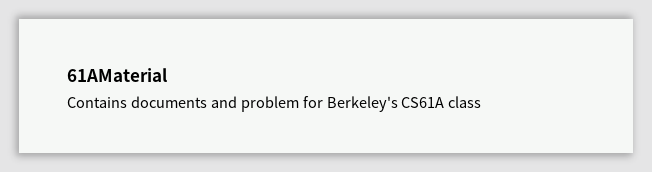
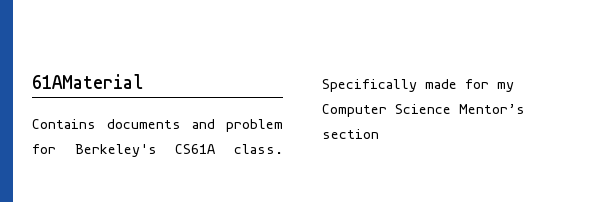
- Contains documents and problem for Berkeley's CS61A class
+ Contains documents and problem for Berkeley's CS61A class. Specifically made for my Computer Science Mentor’s section

